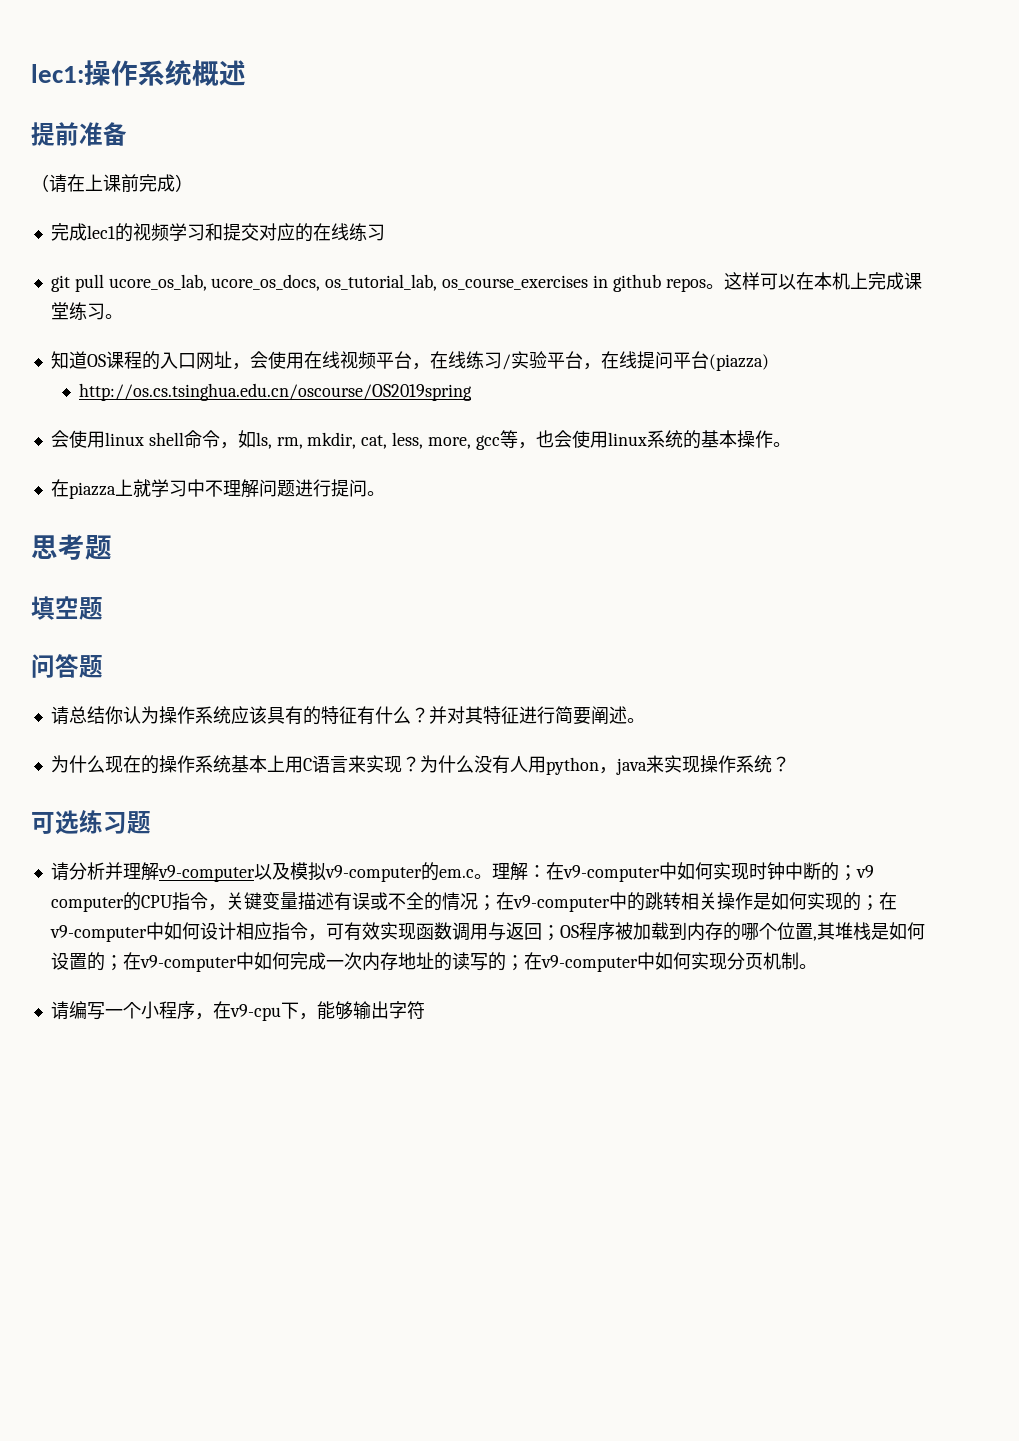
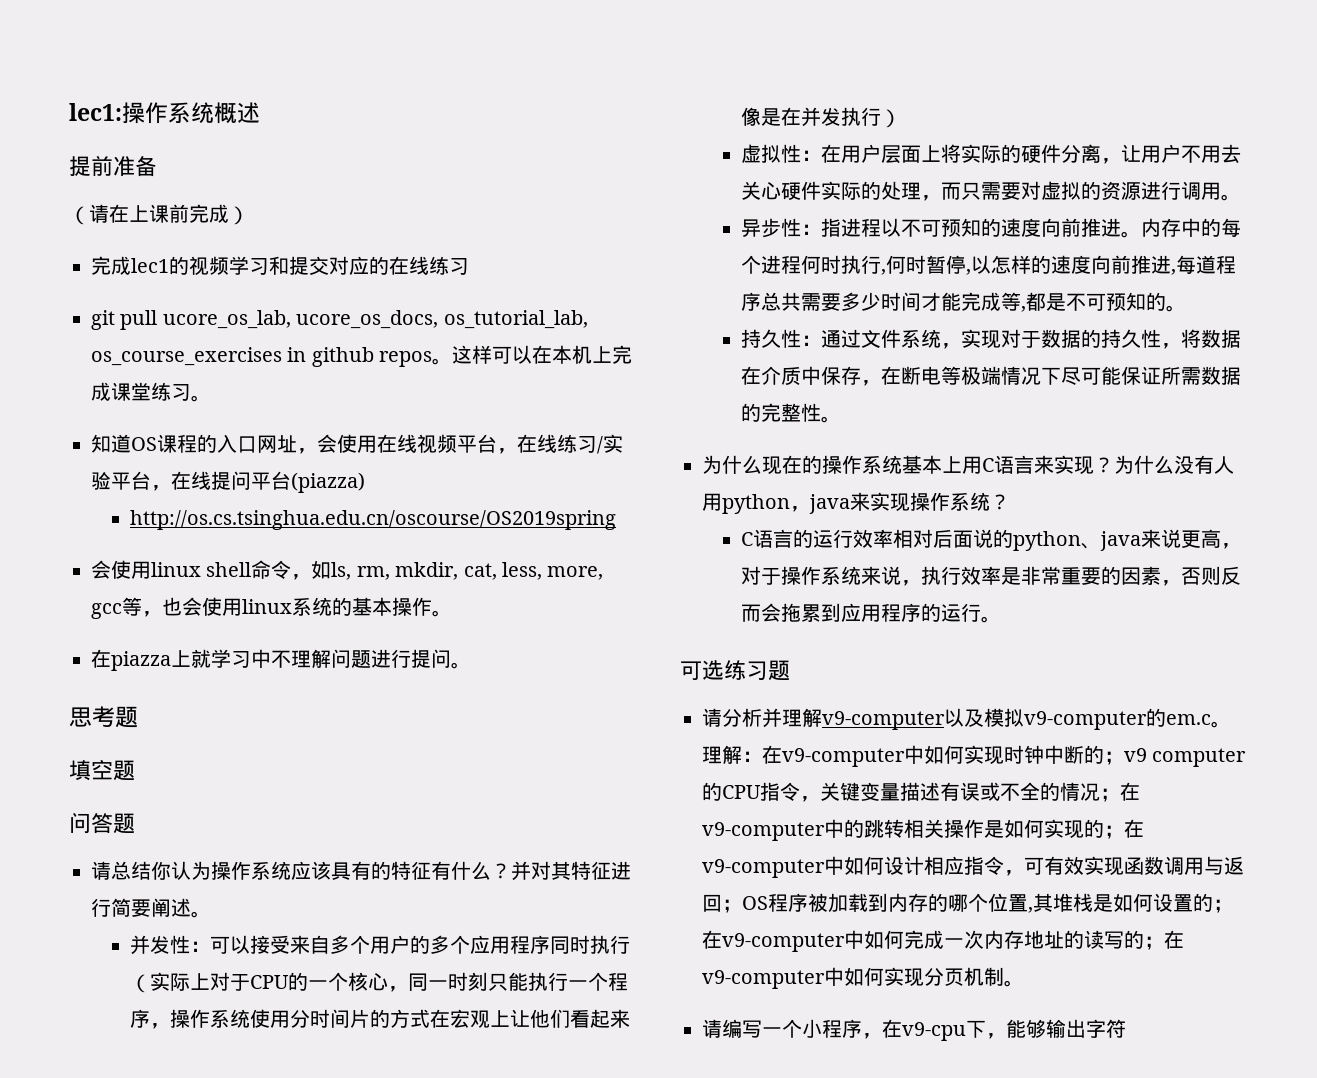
+ 并发性：可以接受来自多个用户的多个应用程序同时执行（实际上对于CPU的一个核心，同一时刻只能执行一个程序，操作系统使用分时间片的方式在宏观上让他们看起来像是在并发执行）
+ 虚拟性：在用户层面上将实际的硬件分离，让用户不用去关心硬件实际的处理，而只需要对虚拟的资源进行调用。
+ 异步性：指进程以不可预知的速度向前推进。内存中的每个进程何时执行,何时暂停,以怎样的速度向前推进,每道程序总共需要多少时间才能完成等,都是不可预知的。
+ 持久性：通过文件系统，实现对于数据的持久性，将数据在介质中保存，在断电等极端情况下尽可能保证所需数据的完整性。
+ C语言的运行效率相对后面说的python、java来说更高，对于操作系统来说，执行效率是非常重要的因素，否则反而会拖累到应用程序的运行。

